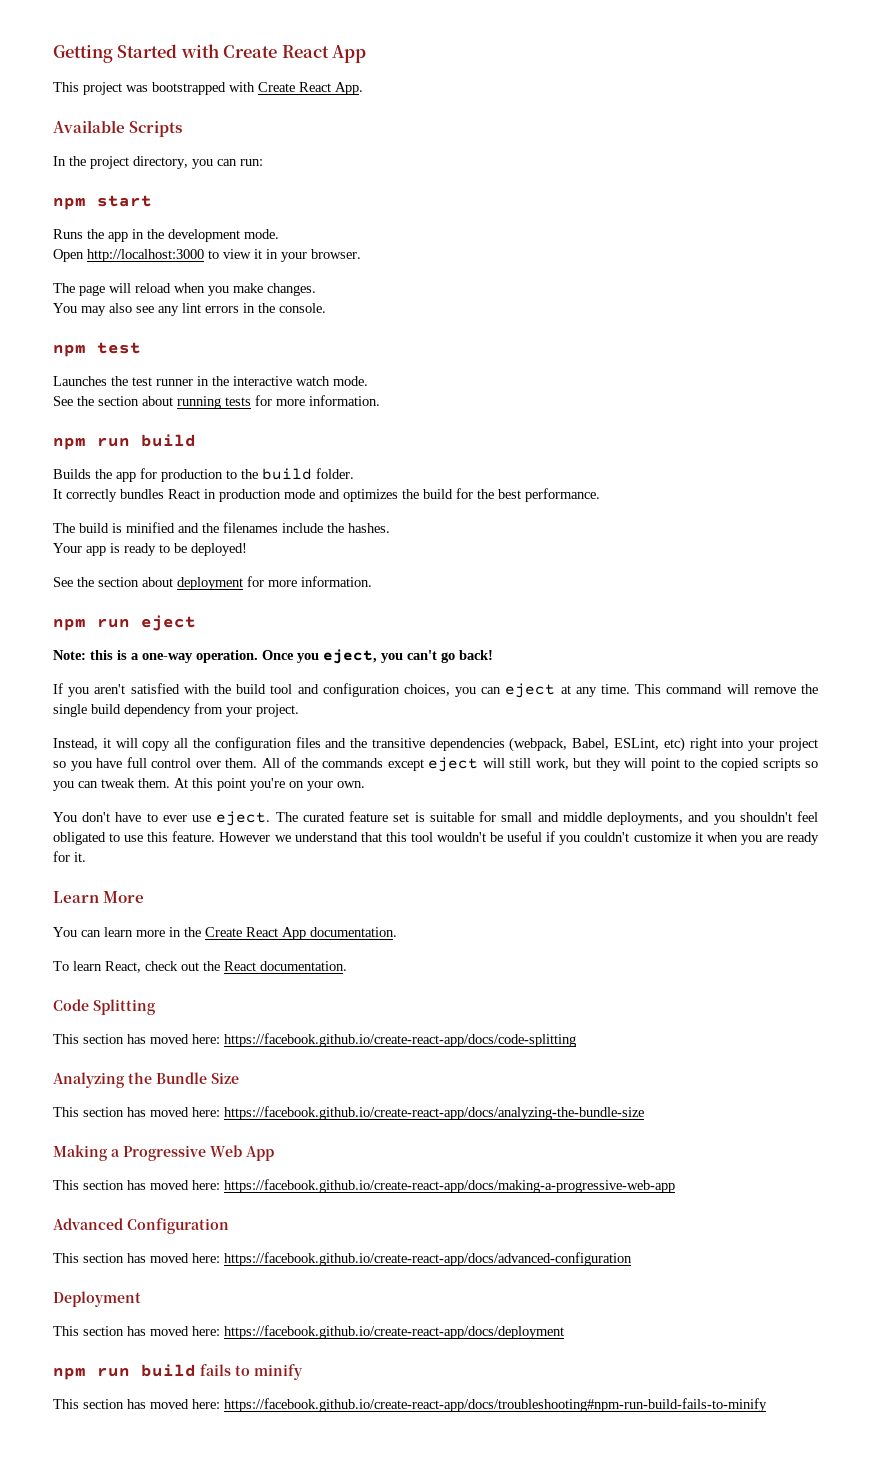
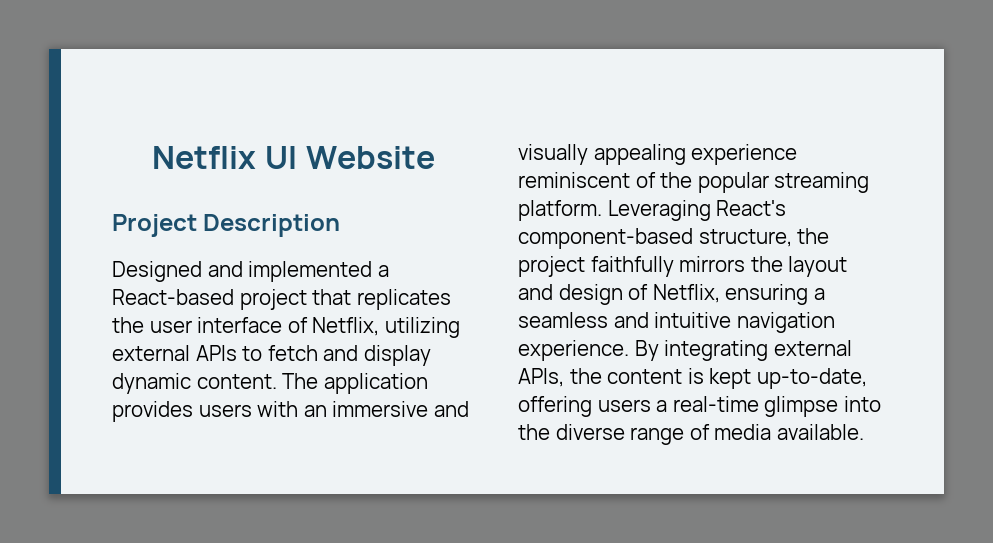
- Getting Started with Create React App
- This project was bootstrapped with Create React App.
- Available Scripts
- In the project directory, you can run:
- npm start
- Runs the app in the development mode.
- Open http://localhost:3000 to view it in your browser.
- The page will reload when you make changes.
- You may also see any lint errors in the console.
- npm test
- Launches the test runner in the interactive watch mode.
- See the section about running tests for more information.
- npm run build
- Builds the app for production to the build folder.
- It correctly bundles React in production mode and optimizes the build for the best performance.
- The build is minified and the filenames include the hashes.
- Your app is ready to be deployed!
- See the section about deployment for more information.
- npm run eject
- Note: this is a one-way operation. Once you eject, you can't go back!
- If you aren't satisfied with the build tool and configuration choices, you can eject at any time. This command will remove the single build dependency from your project.
- Instead, it will copy all the configuration files and the transitive dependencies (webpack, Babel, ESLint, etc) right into your project so you have full control over them. All of the commands except eject will still work, but they will point to the copied scripts so you can tweak them. At this point you're on your own.
- You don't have to ever use eject. The curated feature set is suitable for small and middle deployments, and you shouldn't feel obligated to use this feature. However we understand that this tool wouldn't be useful if you couldn't customize it when you are ready for it.
- Learn More
- You can learn more in the Create React App documentation.
- To learn React, check out the React documentation.
- Code Splitting
- This section has moved here: https://facebook.github.io/create-react-app/docs/code-splitting
- Analyzing the Bundle Size
- This section has moved here: https://facebook.github.io/create-react-app/docs/analyzing-the-bundle-size
- Making a Progressive Web App
- This section has moved here: https://facebook.github.io/create-react-app/docs/making-a-progressive-web-app
- Advanced Configuration
- This section has moved here: https://facebook.github.io/create-react-app/docs/advanced-configuration
- Deployment
- This section has moved here: https://facebook.github.io/create-react-app/docs/deployment
- npm run build fails to minify
- This section has moved here: https://facebook.github.io/create-react-app/docs/troubleshooting#npm-run-build-fails-to-minify
+ Netflix UI Website
+ Project Description
+ Designed and implemented a React-based project that replicates the user interface of Netflix, utilizing external APIs to fetch and display dynamic content. The application provides users with an immersive and visually appealing experience reminiscent of the popular streaming platform. Leveraging React's component-based structure, the project faithfully mirrors the layout and design of Netflix, ensuring a seamless and intuitive navigation experience. By integrating external APIs, the content is kept up-to-date, offering users a real-time glimpse into the diverse range of media available.

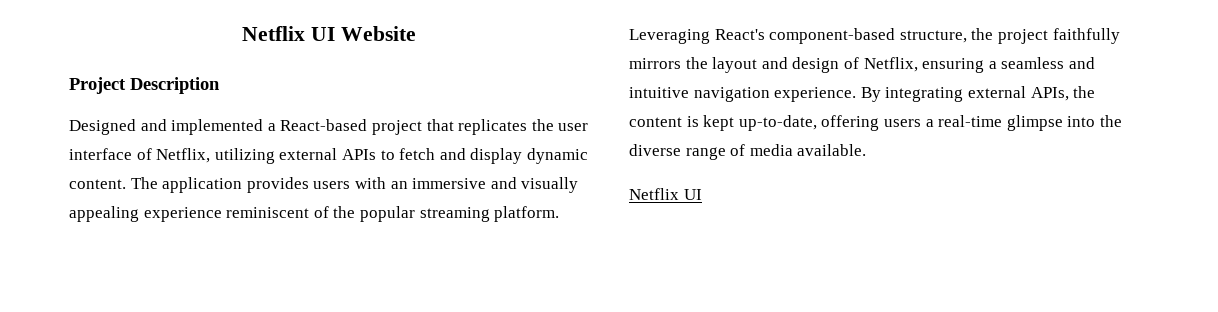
  By integrating external APIs, the content is kept up-to-date, offering users a real-time glimpse into the diverse range of media available.
+ Netflix UI

